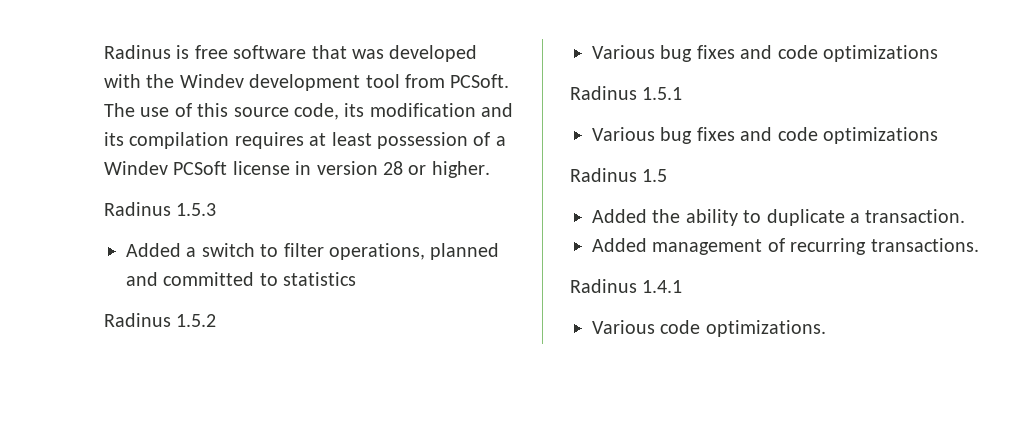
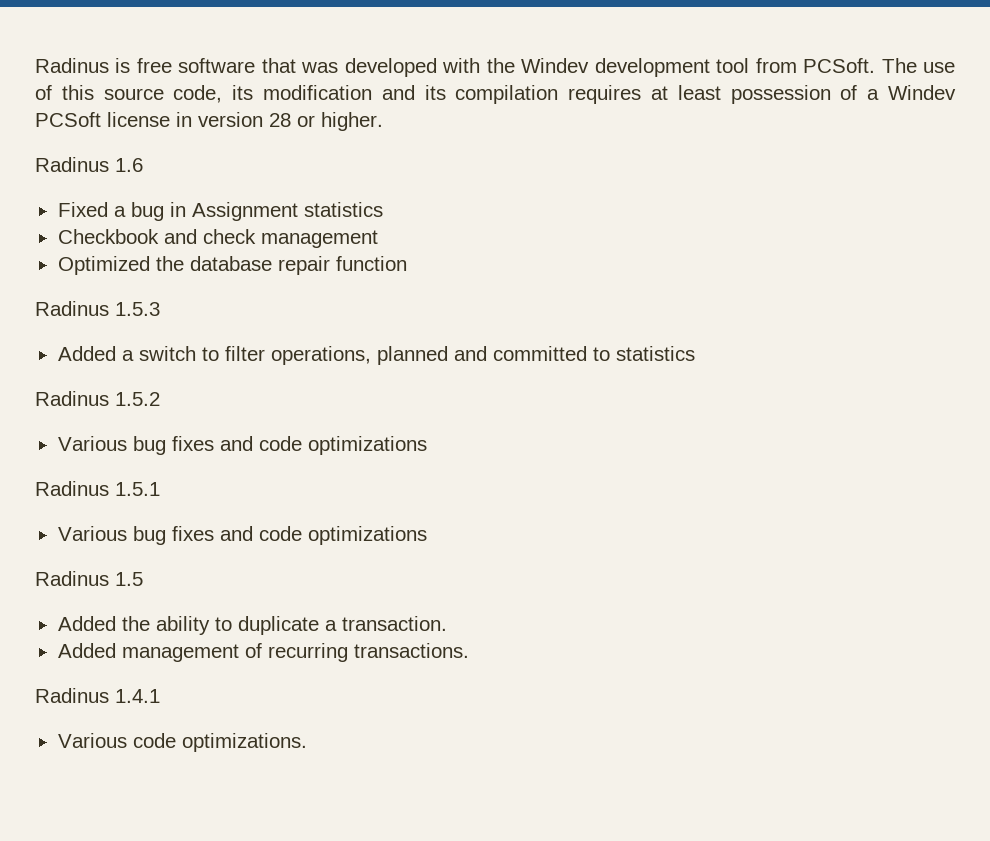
+ Radinus 1.6
+ Fixed a bug in Assignment statistics
+ Checkbook and check management
+ Optimized the database repair function

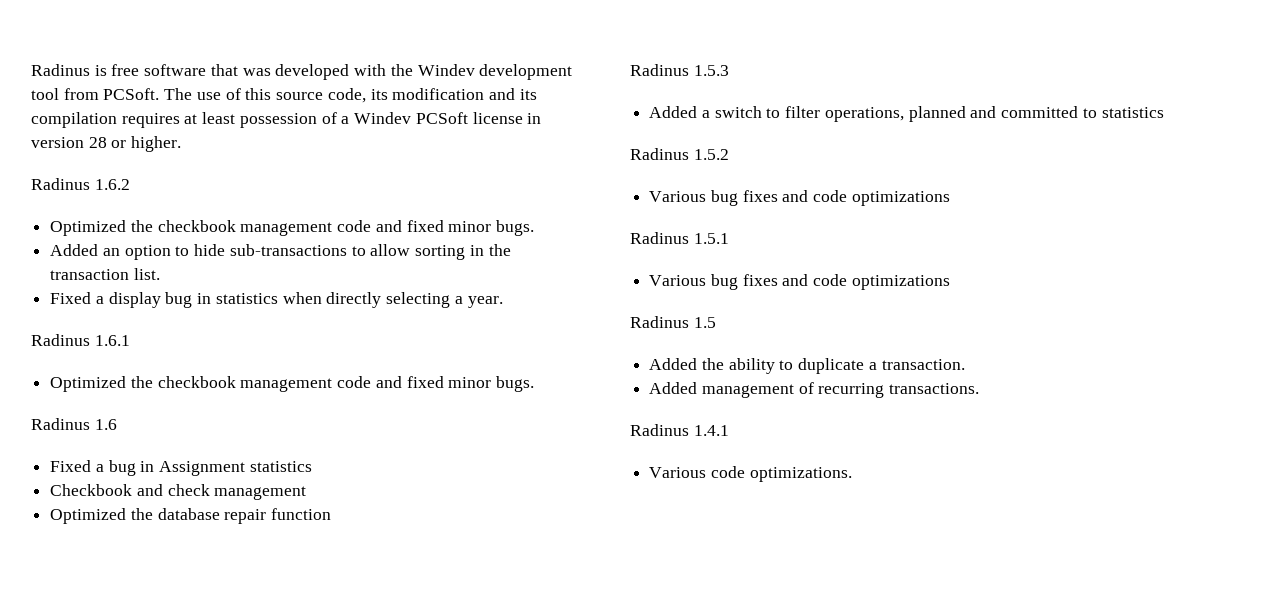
+ Radinus 1.6.2
+ Optimized the checkbook management code and fixed minor bugs.
+ Added an option to hide sub-transactions to allow sorting in the transaction list.
+ Fixed a display bug in statistics when directly selecting a year.
+ Radinus 1.6.1
+ Optimized the checkbook management code and fixed minor bugs.

